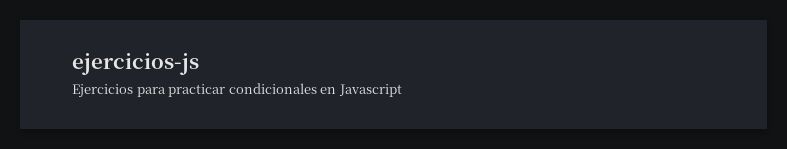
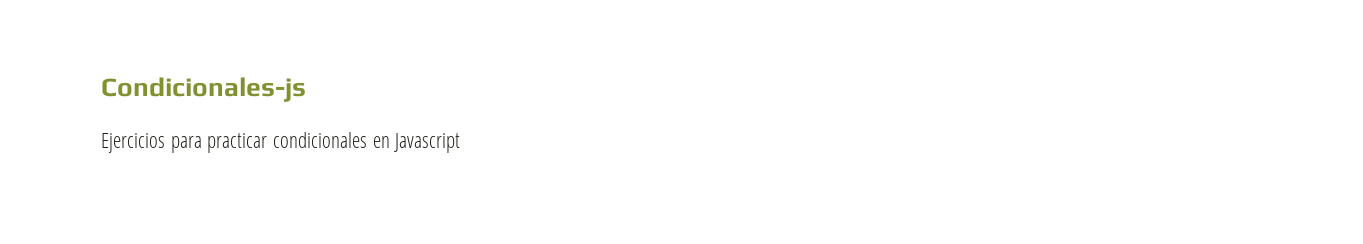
- ejercicios-js
+ Condicionales-js

